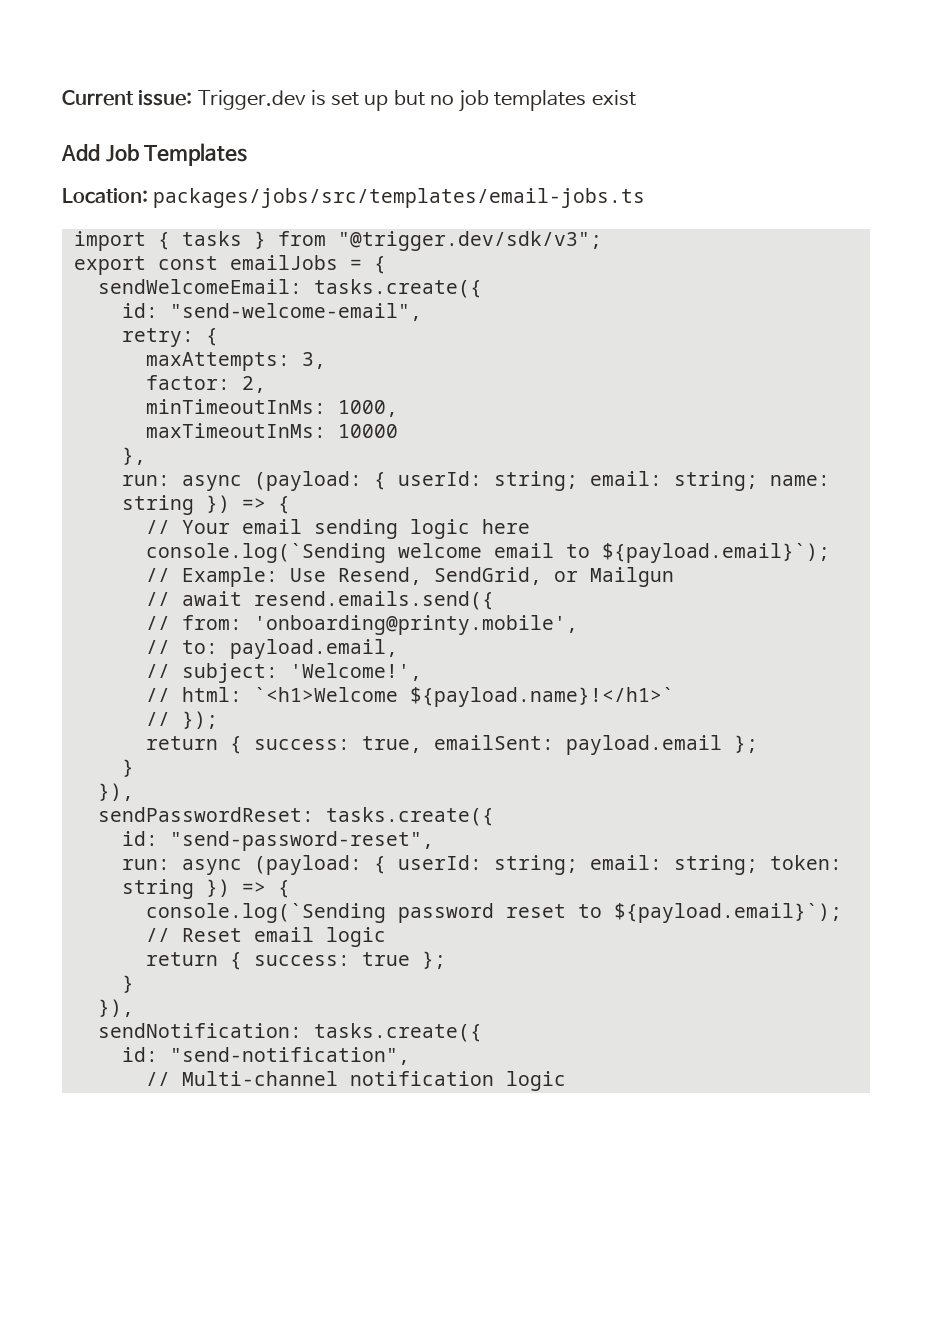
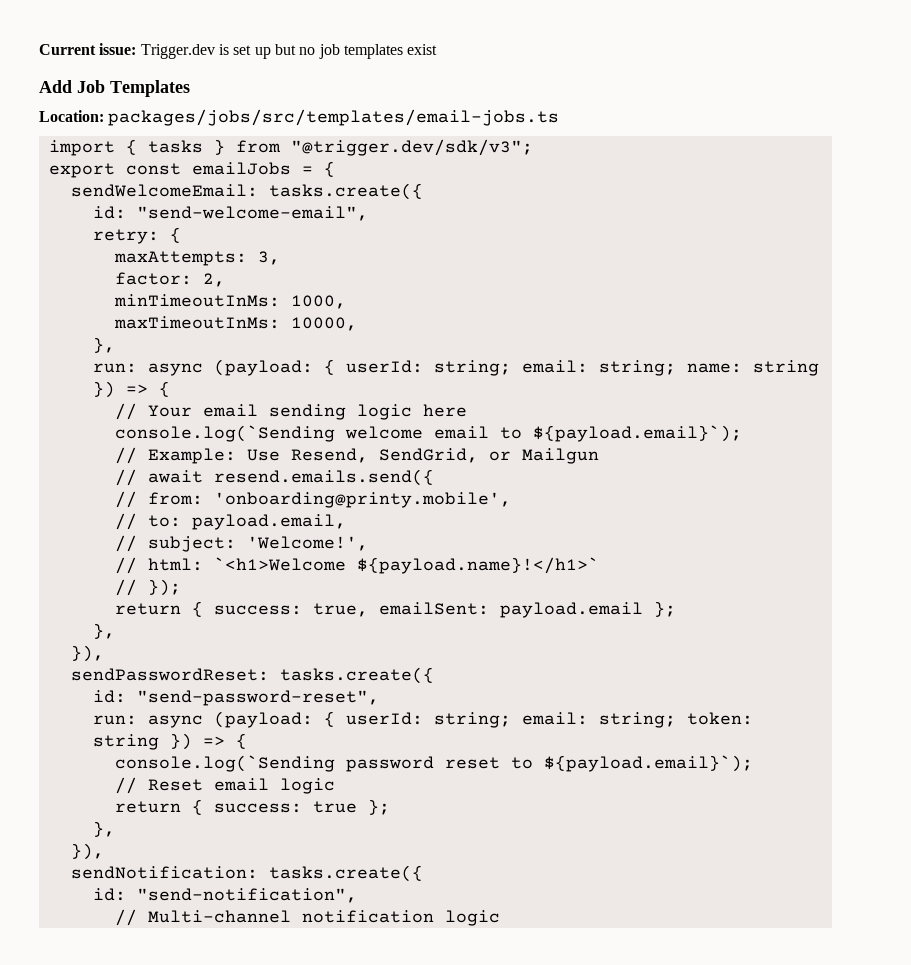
- maxTimeoutInMs: 10000
+ maxTimeoutInMs: 10000,
  return { success: true, emailSent: payload.email };
- }
+ },
  return { success: true };
- }
+ },

